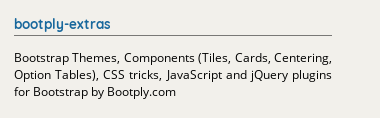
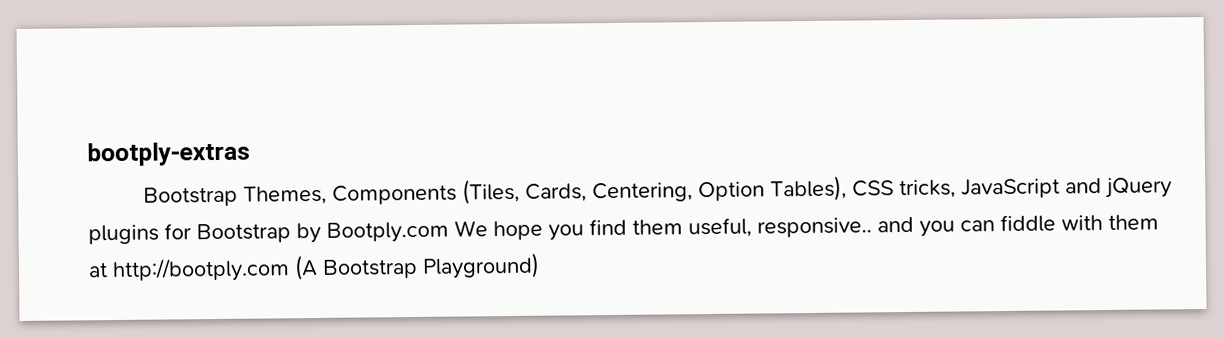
- Bootstrap Themes, Components (Tiles, Cards, Centering, Option Tables), CSS tricks, JavaScript and jQuery plugins for Bootstrap by Bootply.com
+ Bootstrap Themes, Components (Tiles, Cards, Centering, Option Tables), CSS tricks, JavaScript and jQuery plugins for Bootstrap by Bootply.com We hope you find them useful, responsive.. and you can fiddle with them at http://bootply.com (A Bootstrap Playground)

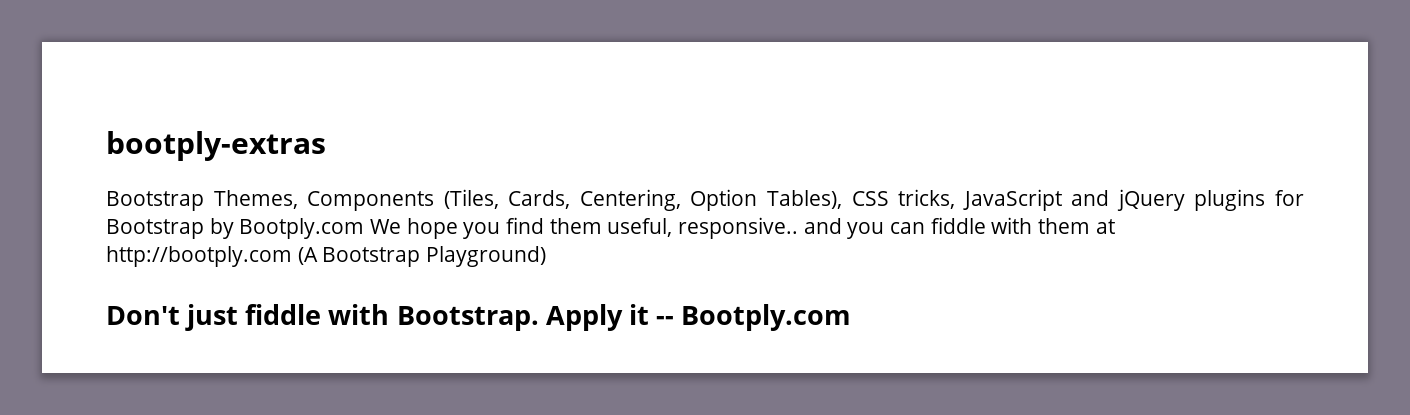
+ Don't just fiddle with Bootstrap. Apply it -- Bootply.com

